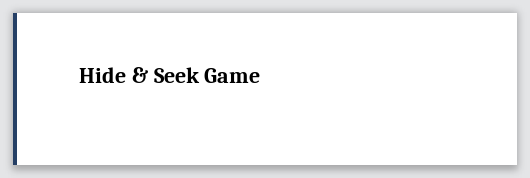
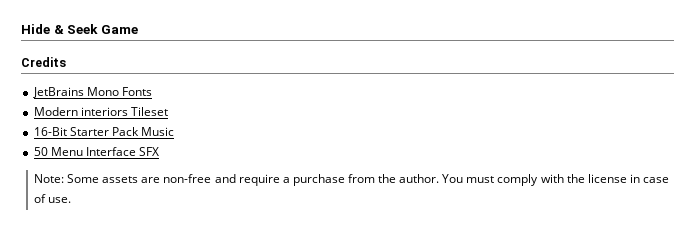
+ Credits
+ JetBrains Mono Fonts
+ Modern interiors Tileset
+ 16-Bit Starter Pack Music
+ 50 Menu Interface SFX
+ Note: Some assets are non-free and require a purchase from the author. You must comply with the license in case of use.

